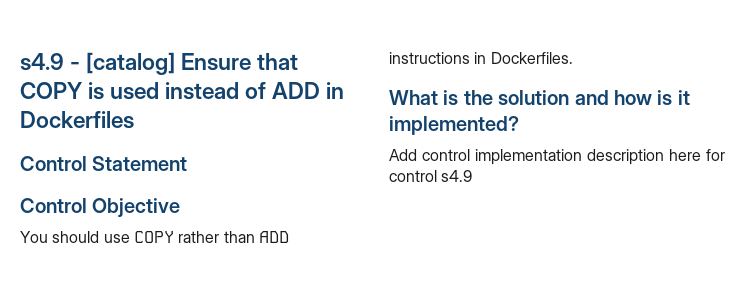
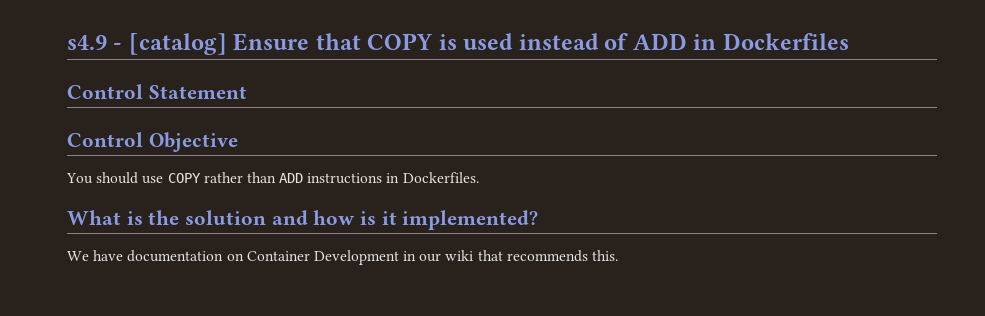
- Add control implementation description here for control s4.9
+ We have documentation on Container Development in our wiki that recommends this.

